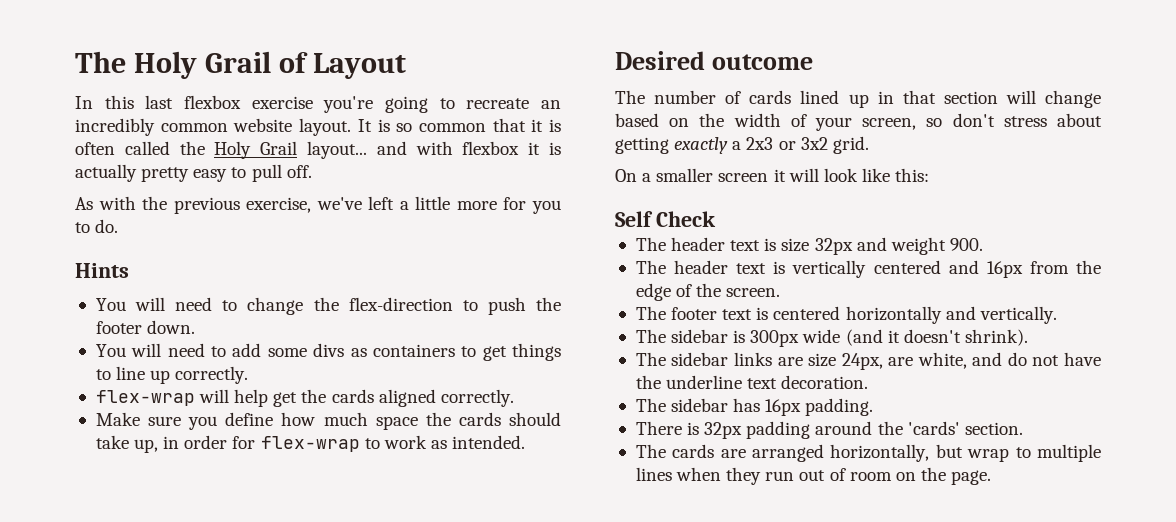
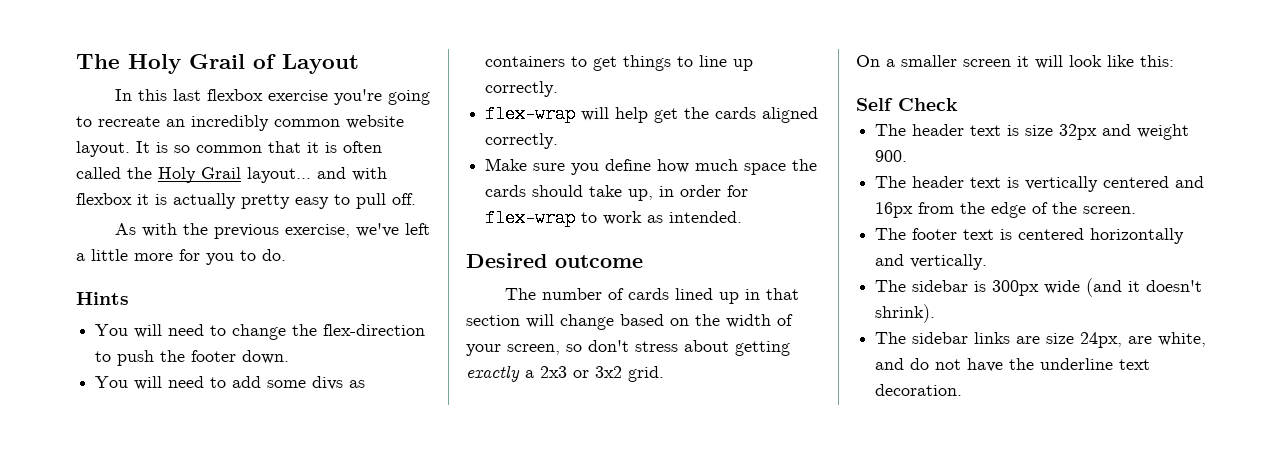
- The sidebar has 16px padding.
- There is 32px padding around the 'cards' section.
- The cards are arranged horizontally, but wrap to multiple lines when they run out of room on the page.

